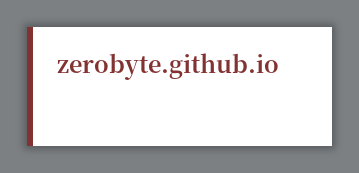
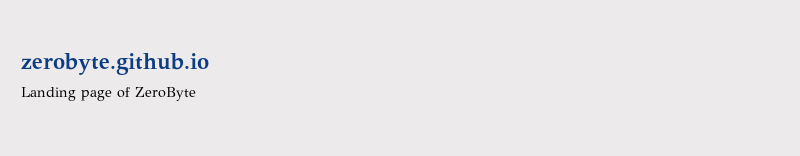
+ Landing page of ZeroByte

